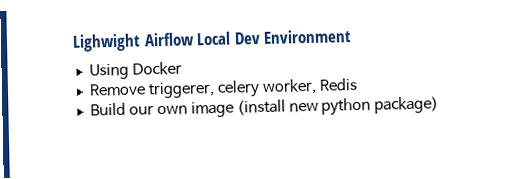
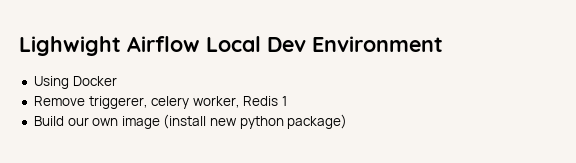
- Remove triggerer, celery worker, Redis
+ Remove triggerer, celery worker, Redis 1

